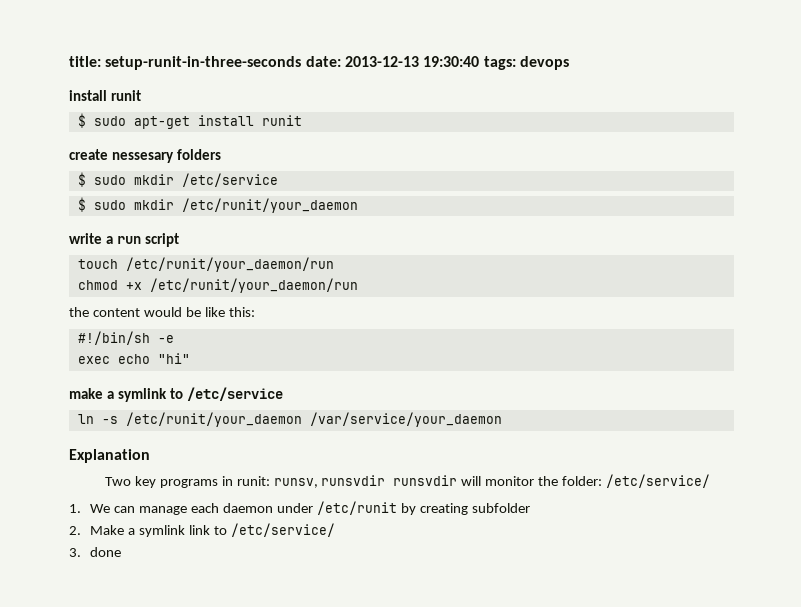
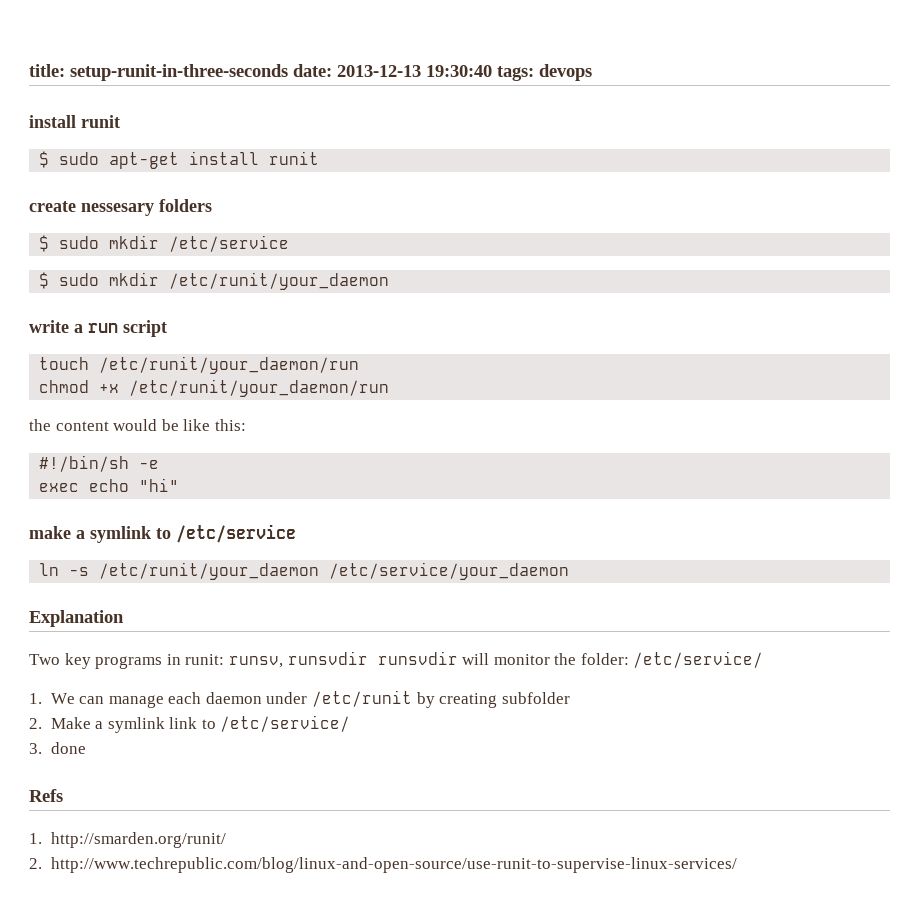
- ln -s /etc/runit/your_daemon /var/service/your_daemon
+ ln -s /etc/runit/your_daemon /etc/service/your_daemon
+ Refs
+ 1. http://smarden.org/runit/
+ 2. http://www.techrepublic.com/blog/linux-and-open-source/use-runit-to-supervise-linux-services/

